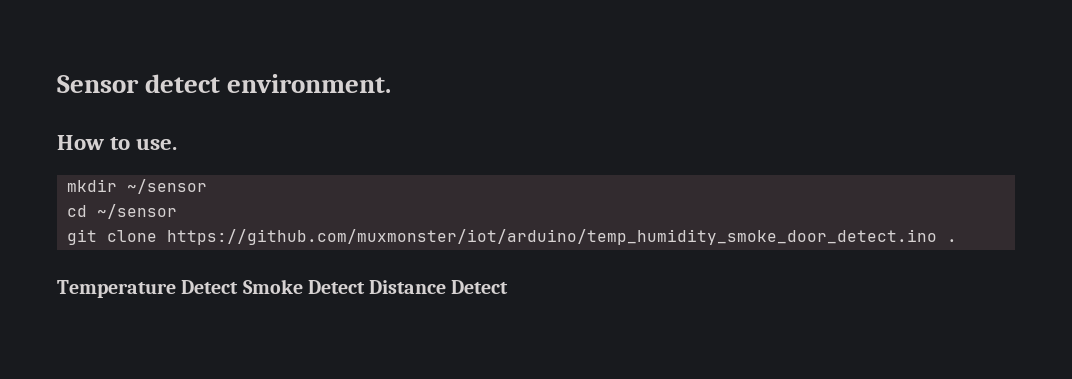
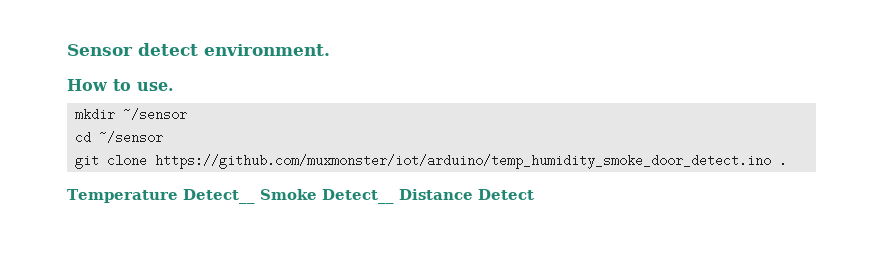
- Temperature Detect Smoke Detect Distance Detect
+ Temperature Detect__ Smoke Detect__ Distance Detect

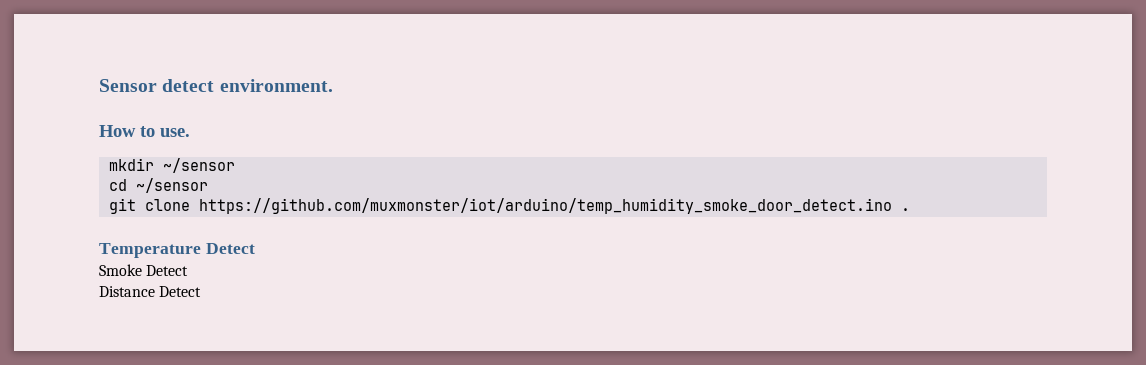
- Temperature Detect__ Smoke Detect__ Distance Detect
+ Temperature Detect
+ Smoke Detect
+ Distance Detect

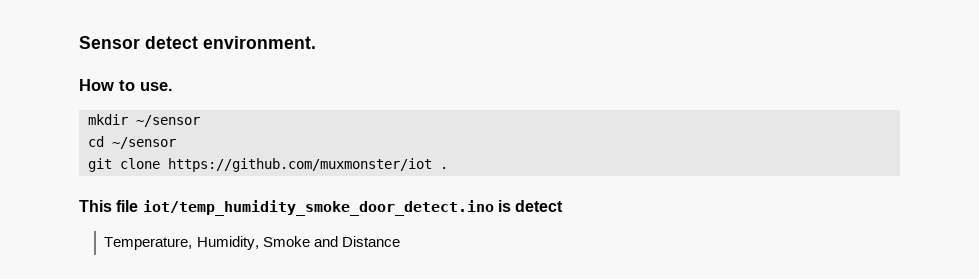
- git clone https://github.com/muxmonster/iot/arduino/temp_humidity_smoke_door_detect.ino .
+ git clone https://github.com/muxmonster/iot .
- Temperature Detect
- Smoke Detect
- Distance Detect
+ This file iot/temp_humidity_smoke_door_detect.ino is detect
+ Temperature, Humidity, Smoke and Distance

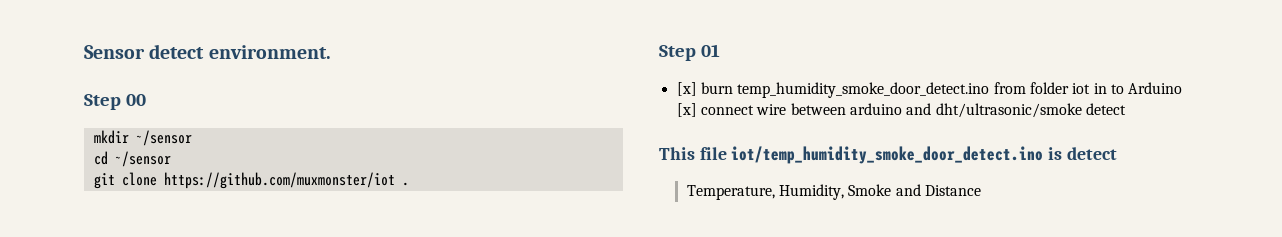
- How to use.
+ Step 00
+ Step 01
+ [x] burn temp_humidity_smoke_door_detect.ino from folder iot in to Arduino [x] connect wire between arduino and dht/ultrasonic/smoke detect

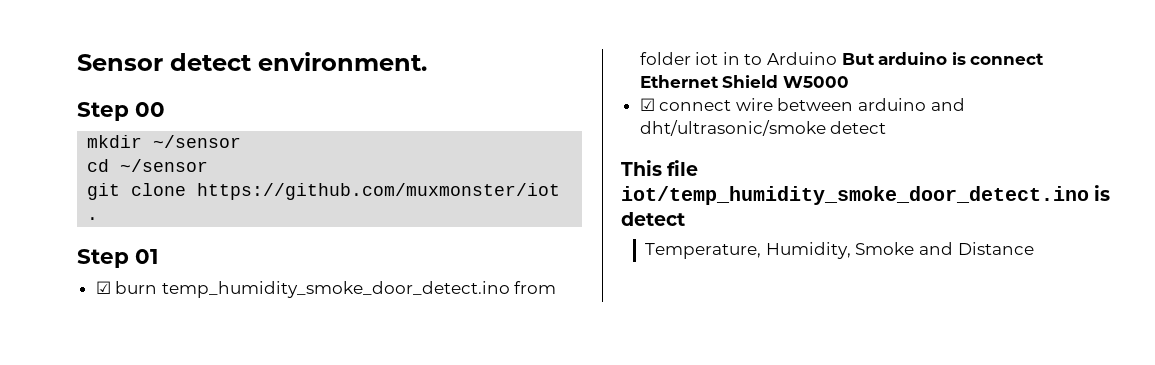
- [x] burn temp_humidity_smoke_door_detect.ino from folder iot in to Arduino [x] connect wire between arduino and dht/ultrasonic/smoke detect
+ ☑ burn temp_humidity_smoke_door_detect.ino from folder iot in to Arduino But arduino is connect Ethernet Shield W5000
+ ☑ connect wire between arduino and dht/ultrasonic/smoke detect

